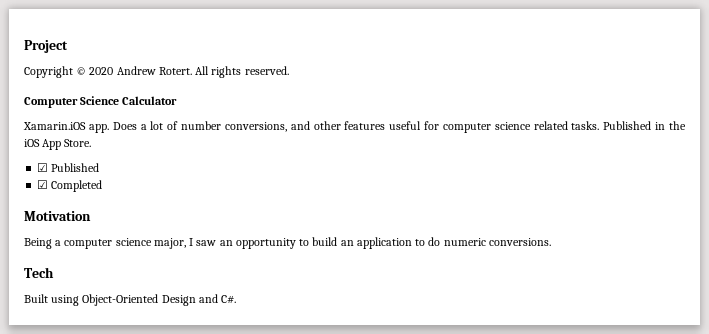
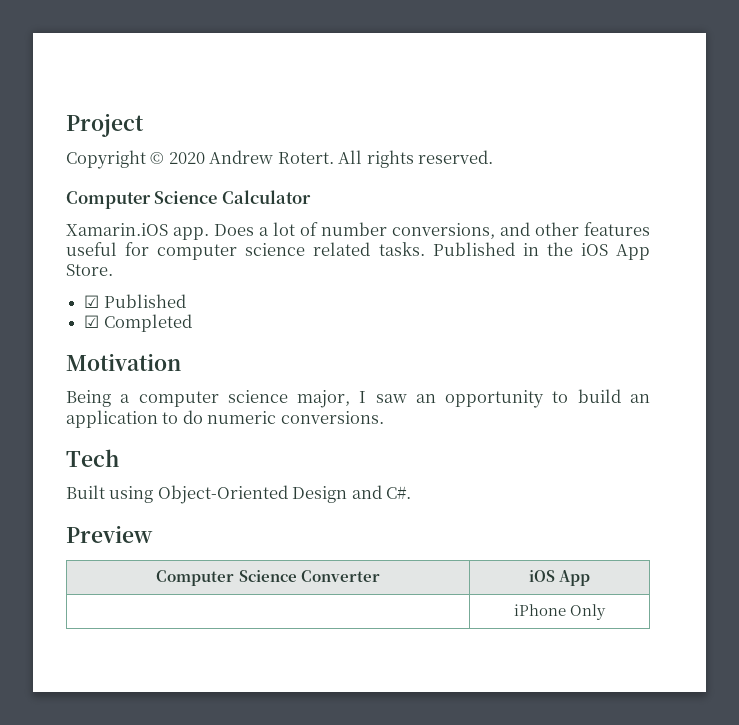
+ Preview
+ Computer Science Converter | iOS App
+ | iPhone Only

